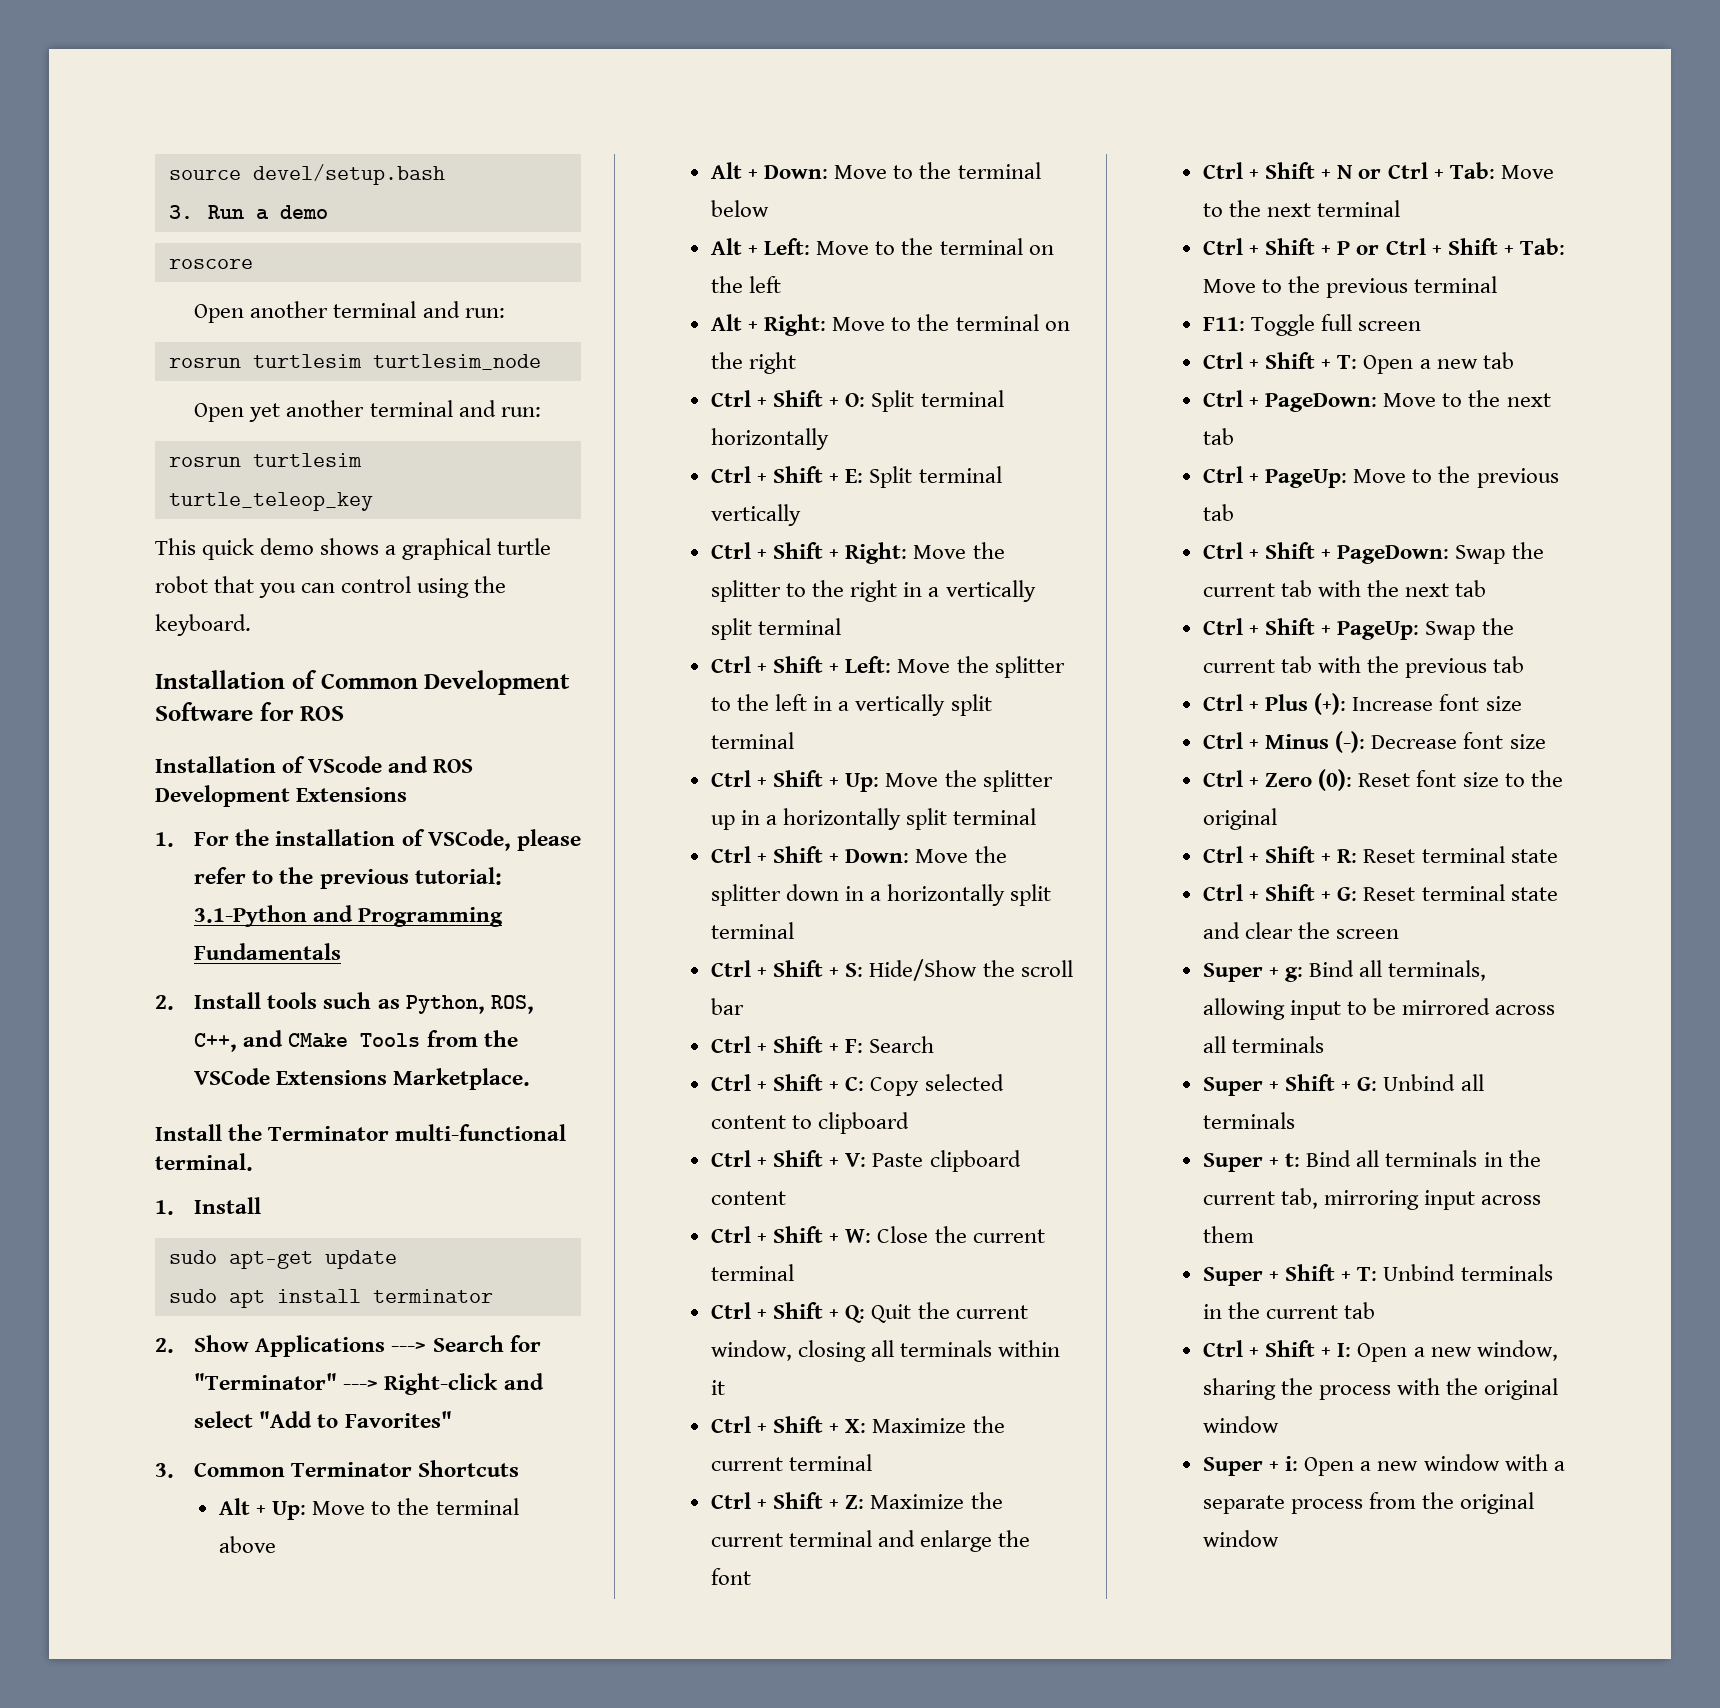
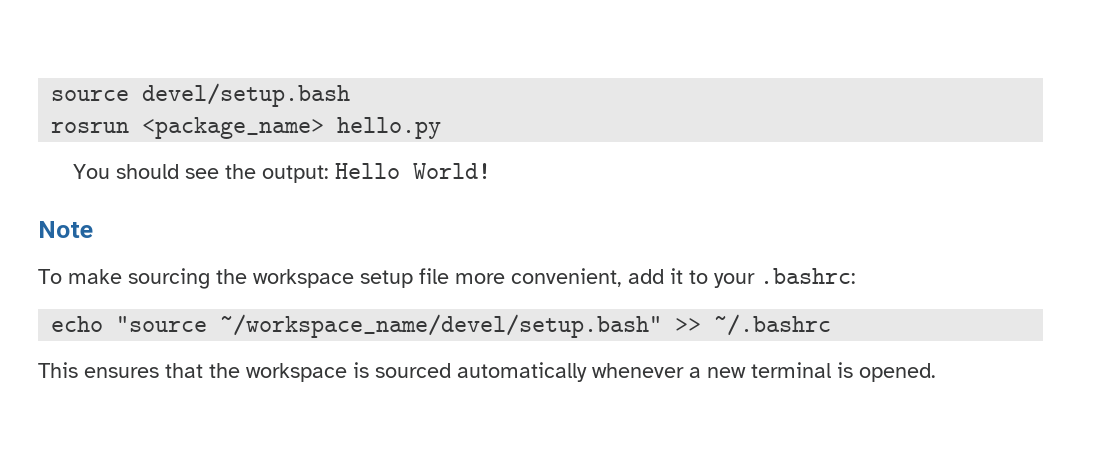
- 3. Run a demo
- roscore
- Open another terminal and run:
- rosrun turtlesim turtlesim_node
- Open yet another terminal and run:
- rosrun turtlesim turtle_teleop_key
- This quick demo shows a graphical turtle robot that you can control using the keyboard.
- Installation of Common Development Software for ROS
- Installation of VScode and ROS Development Extensions
- 1. For the installation of VSCode, please refer to the previous tutorial: 3.1-Python and Programming Fundamentals
- 2. Install tools such as Python, ROS, C++, and CMake Tools from the VSCode Extensions Marketplace.
- Install the Terminator multi-functional terminal.
- 1. Install
- sudo apt-get update
- sudo apt install terminator
- 2. Show Applications ---> Search for "Terminator" ---> Right-click and select "Add to Favorites"
- 3. Common Terminator Shortcuts
- Alt + Up: Move to the terminal above
- Alt + Down: Move to the terminal below
- Alt + Left: Move to the terminal on the left
- Alt + Right: Move to the terminal on the right
- Ctrl + Shift + O: Split terminal horizontally
- Ctrl + Shift + E: Split terminal vertically
- Ctrl + Shift + Right: Move the splitter to the right in a vertically split terminal
- Ctrl + Shift + Left: Move the splitter to the left in a vertically split terminal
- Ctrl + Shift + Up: Move the splitter up in a horizontally split terminal
- Ctrl + Shift + Down: Move the splitter down in a horizontally split terminal
- Ctrl + Shift + S: Hide/Show the scroll bar
- Ctrl + Shift + F: Search
- Ctrl + Shift + C: Copy selected content to clipboard
- Ctrl + Shift + V: Paste clipboard content
- Ctrl + Shift + W: Close the current terminal
- Ctrl + Shift + Q: Quit the current window, closing all terminals within it
- Ctrl + Shift + X: Maximize the current terminal
- Ctrl + Shift + Z: Maximize the current terminal and enlarge the font
- Ctrl + Shift + N or Ctrl + Tab: Move to the next terminal
- Ctrl + Shift + P or Ctrl + Shift + Tab: Move to the previous terminal
- F11: Toggle full screen
- Ctrl + Shift + T: Open a new tab
- Ctrl + PageDown: Move to the next tab
- Ctrl + PageUp: Move to the previous tab
- Ctrl + Shift + PageDown: Swap the current tab with the next tab
- Ctrl + Shift + PageUp: Swap the current tab with the previous tab
- Ctrl + Plus (+): Increase font size
- Ctrl + Minus (-): Decrease font size
- Ctrl + Zero (0): Reset font size to the original
- Ctrl + Shift + R: Reset terminal state
- Ctrl + Shift + G: Reset terminal state and clear the screen
- Super + g: Bind all terminals, allowing input to be mirrored across all terminals
- Super + Shift + G: Unbind all terminals
- Super + t: Bind all terminals in the current tab, mirroring input across them
- Super + Shift + T: Unbind terminals in the current tab
- Ctrl + Shift + I: Open a new window, sharing the process with the original window
- Super + i: Open a new window with a separate process from the original window
+ rosrun <package_name> hello.py
+ You should see the output: Hello World!
+ Note
+ To make sourcing the workspace setup file more convenient, add it to your .bashrc:
+ echo "source ~/workspace_name/devel/setup.bash" >> ~/.bashrc
+ This ensures that the workspace is sourced automatically whenever a new terminal is opened.

